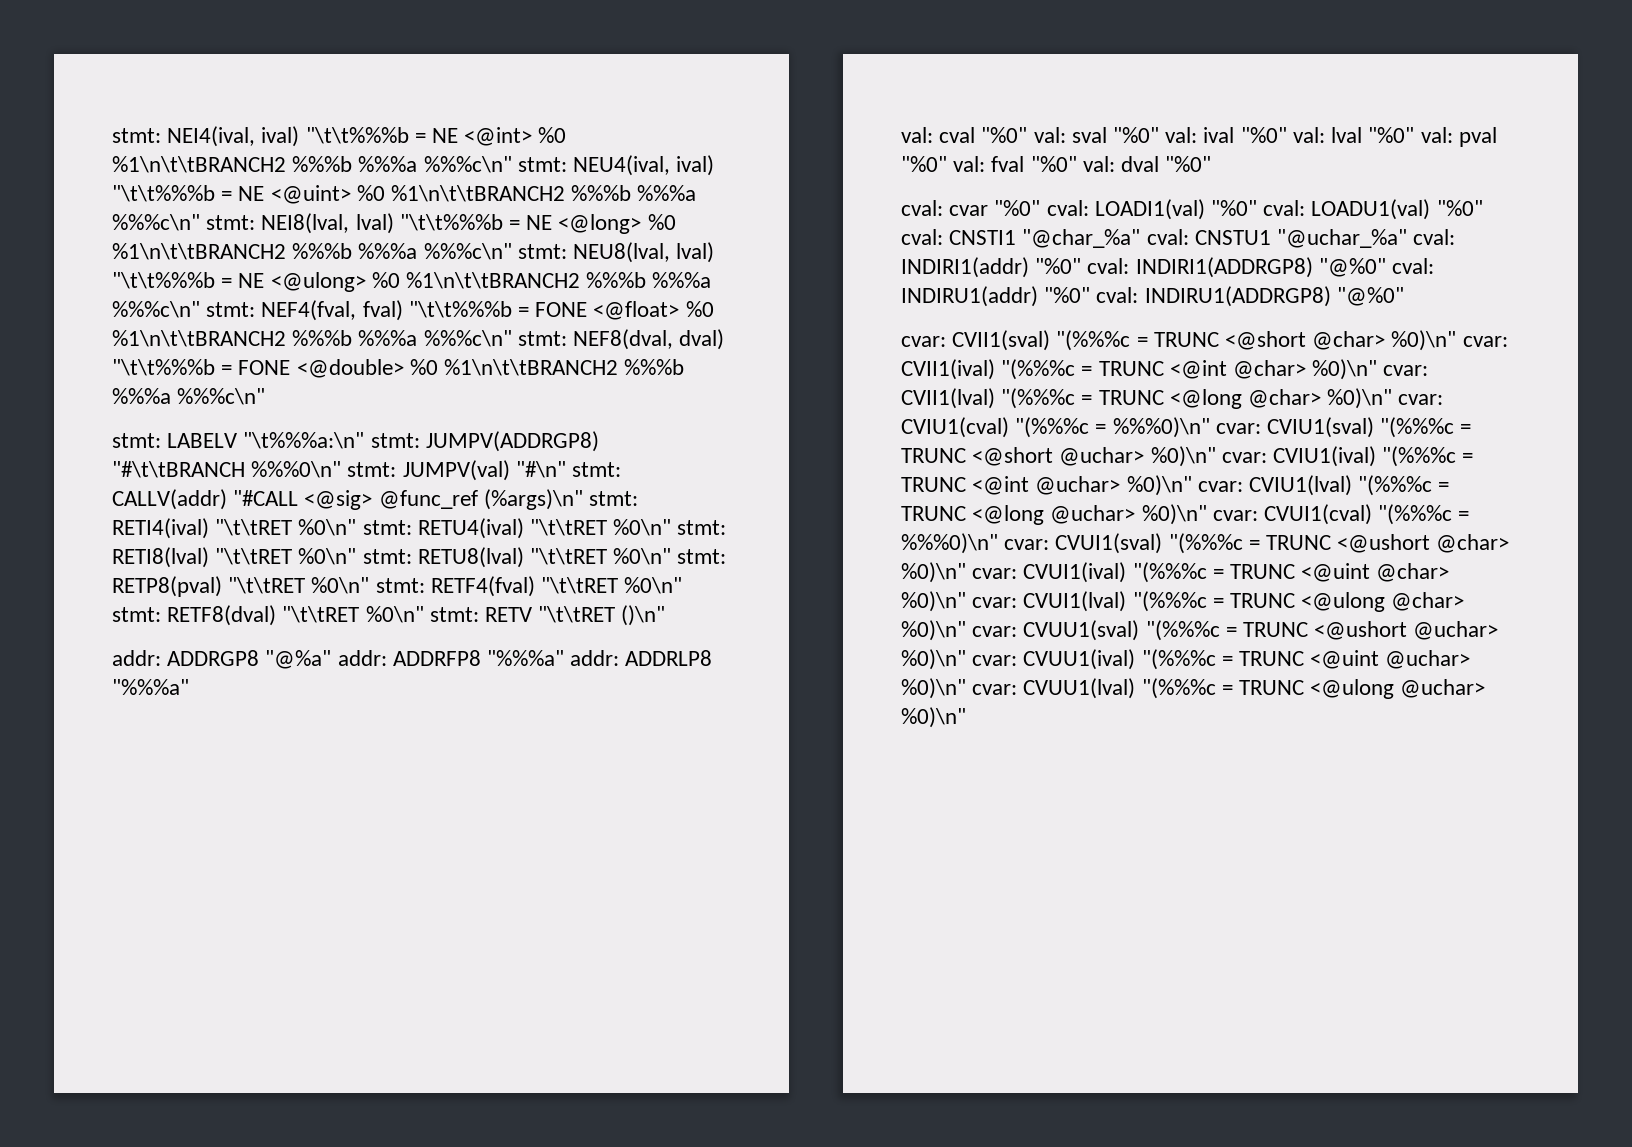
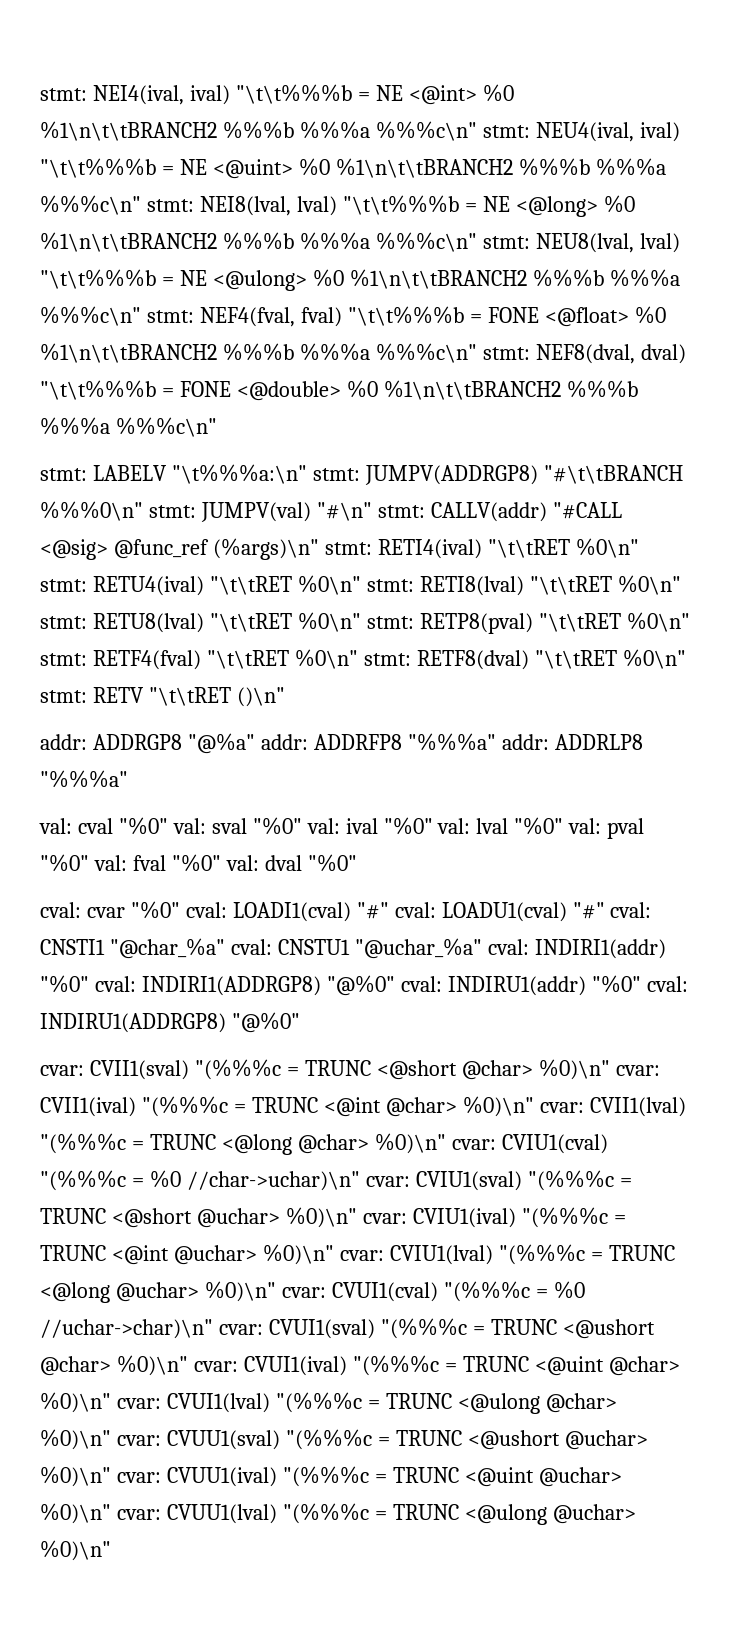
- cval: cvar "%0" cval: LOADI1(val) "%0" cval: LOADU1(val) "%0" cval: CNSTI1 "@char_%a" cval: CNSTU1 "@uchar_%a" cval: INDIRI1(addr) "%0" cval: INDIRI1(ADDRGP8) "@%0" cval: INDIRU1(addr) "%0" cval: INDIRU1(ADDRGP8) "@%0"
+ cval: cvar "%0" cval: LOADI1(cval) "#" cval: LOADU1(cval) "#" cval: CNSTI1 "@char_%a" cval: CNSTU1 "@uchar_%a" cval: INDIRI1(addr) "%0" cval: INDIRI1(ADDRGP8) "@%0" cval: INDIRU1(addr) "%0" cval: INDIRU1(ADDRGP8) "@%0"
- CVIU1(cval) "(%%%c = %%%0)\n" cvar:
+ CVIU1(cval) "(%%%c = %0 //char->uchar)\n" cvar:
- CVUI1(cval) "(%%%c = %%%0)\n" cvar:
+ CVUI1(cval) "(%%%c = %0 //uchar->char)\n" cvar:

